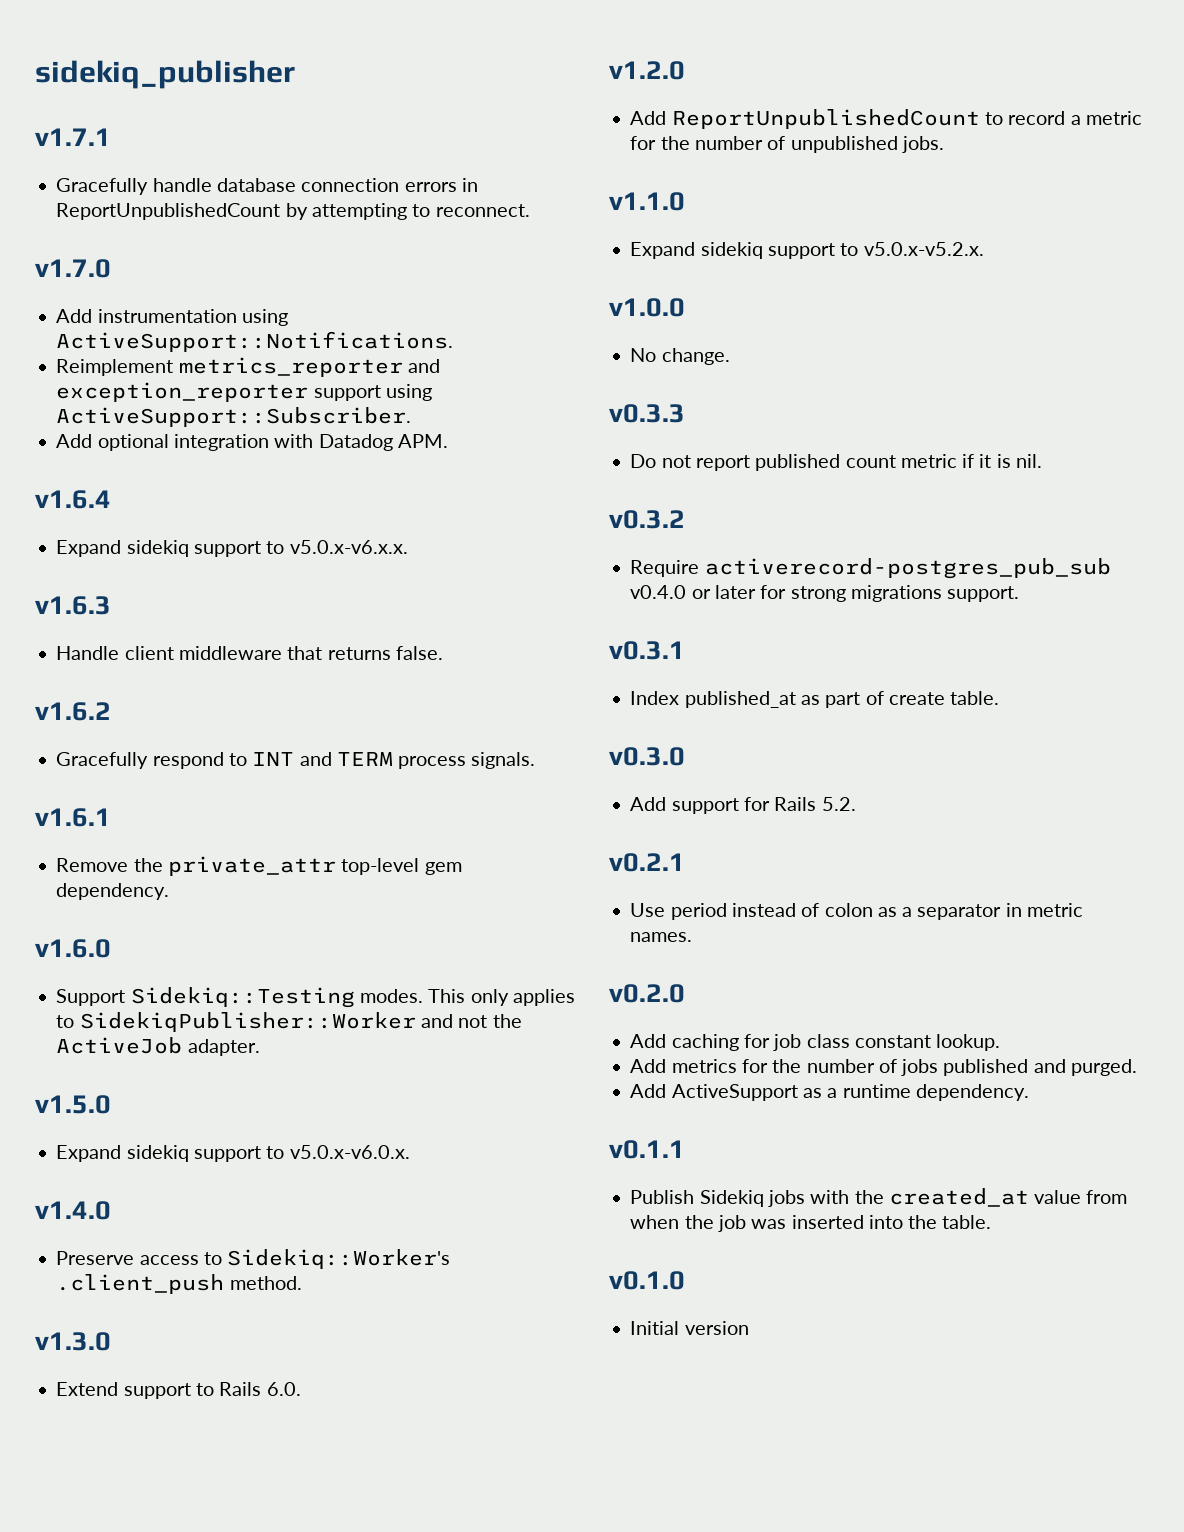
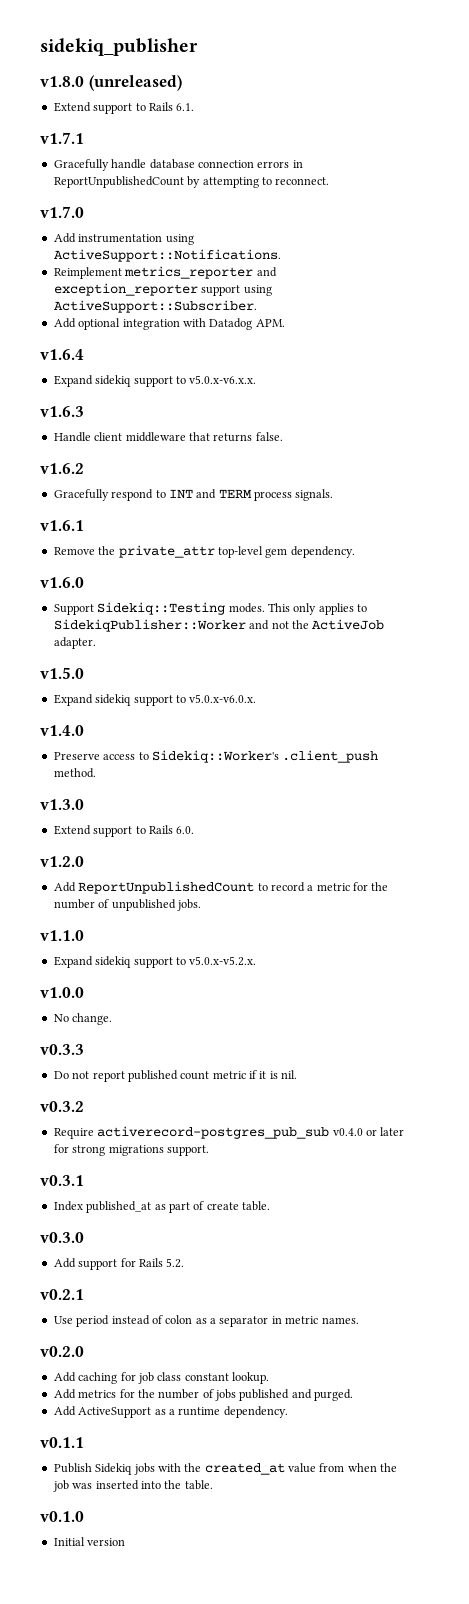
+ v1.8.0 (unreleased)
+ Extend support to Rails 6.1.

